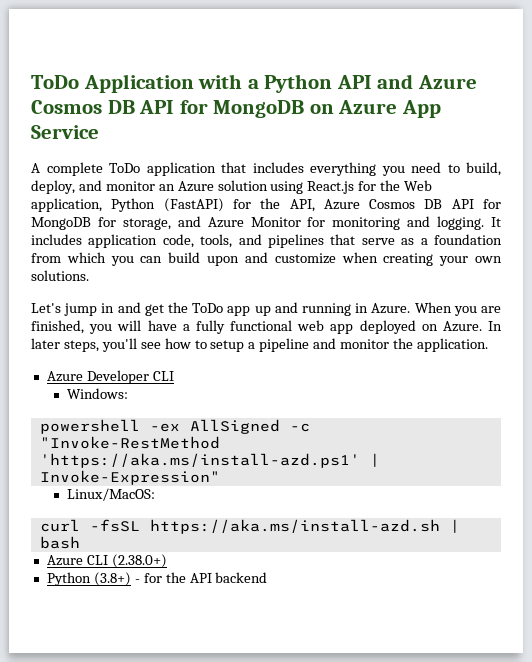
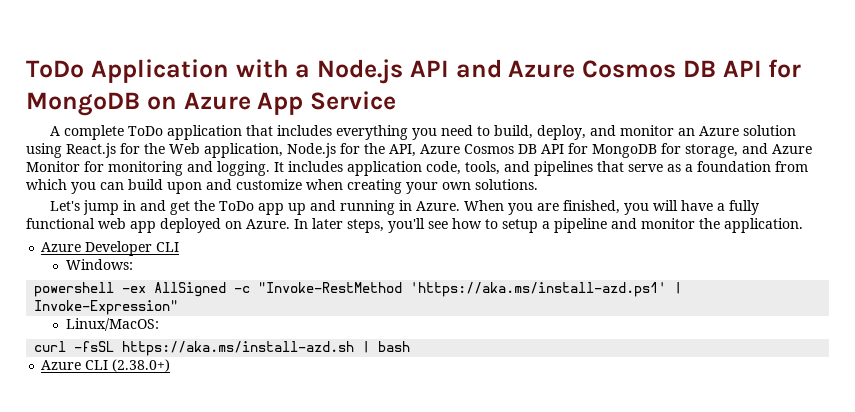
- ToDo Application with a Python API and Azure Cosmos DB API for MongoDB on Azure App Service
+ ToDo Application with a Node.js API and Azure Cosmos DB API for MongoDB on Azure App Service
- A complete ToDo application that includes everything you need to build, deploy, and monitor an Azure solution using React.js for the Web application, Python (FastAPI) for the API, Azure Cosmos DB API for MongoDB for storage, and Azure Monitor for monitoring and logging.
+ A complete ToDo application that includes everything you need to build, deploy, and monitor an Azure solution using React.js for the Web application, Node.js for the API, Azure Cosmos DB API for MongoDB for storage, and Azure Monitor for monitoring and logging.
- Python (3.8+) - for the API backend

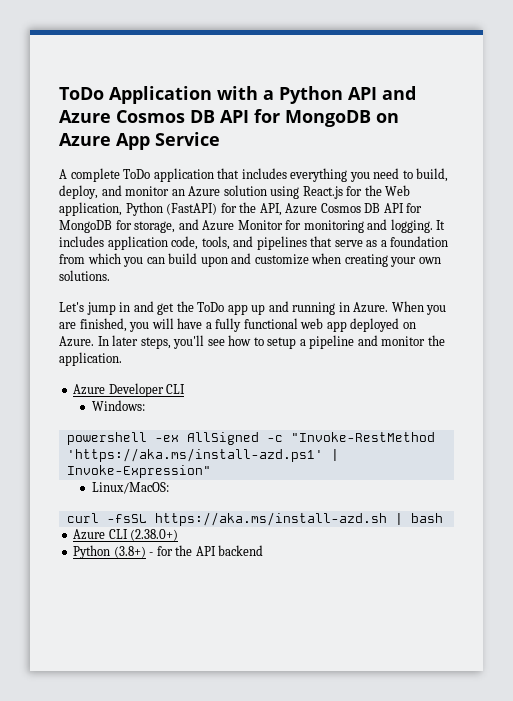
- ToDo Application with a Node.js API and Azure Cosmos DB API for MongoDB on Azure App Service
+ ToDo Application with a Python API and Azure Cosmos DB API for MongoDB on Azure App Service
- A complete ToDo application that includes everything you need to build, deploy, and monitor an Azure solution using React.js for the Web application, Node.js for the API, Azure Cosmos DB API for MongoDB for storage, and Azure Monitor for monitoring and logging.
+ A complete ToDo application that includes everything you need to build, deploy, and monitor an Azure solution using React.js for the Web application, Python (FastAPI) for the API, Azure Cosmos DB API for MongoDB for storage, and Azure Monitor for monitoring and logging.
+ Python (3.8+) - for the API backend

